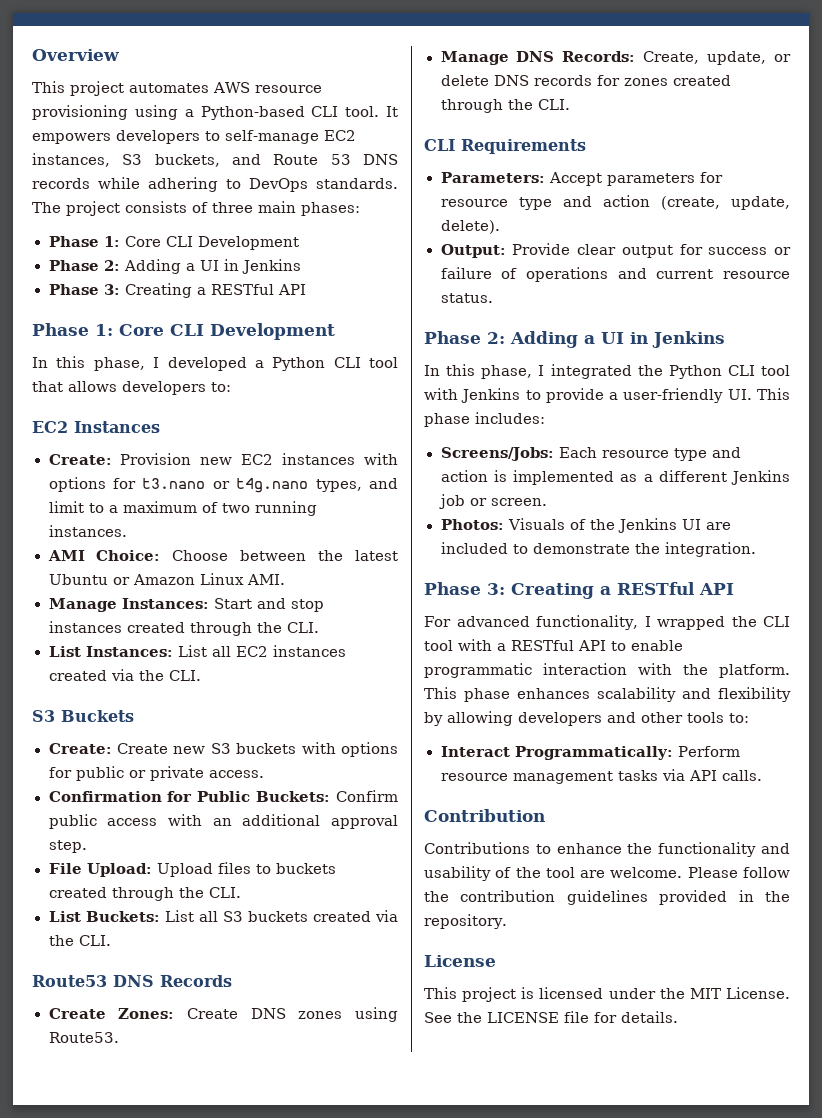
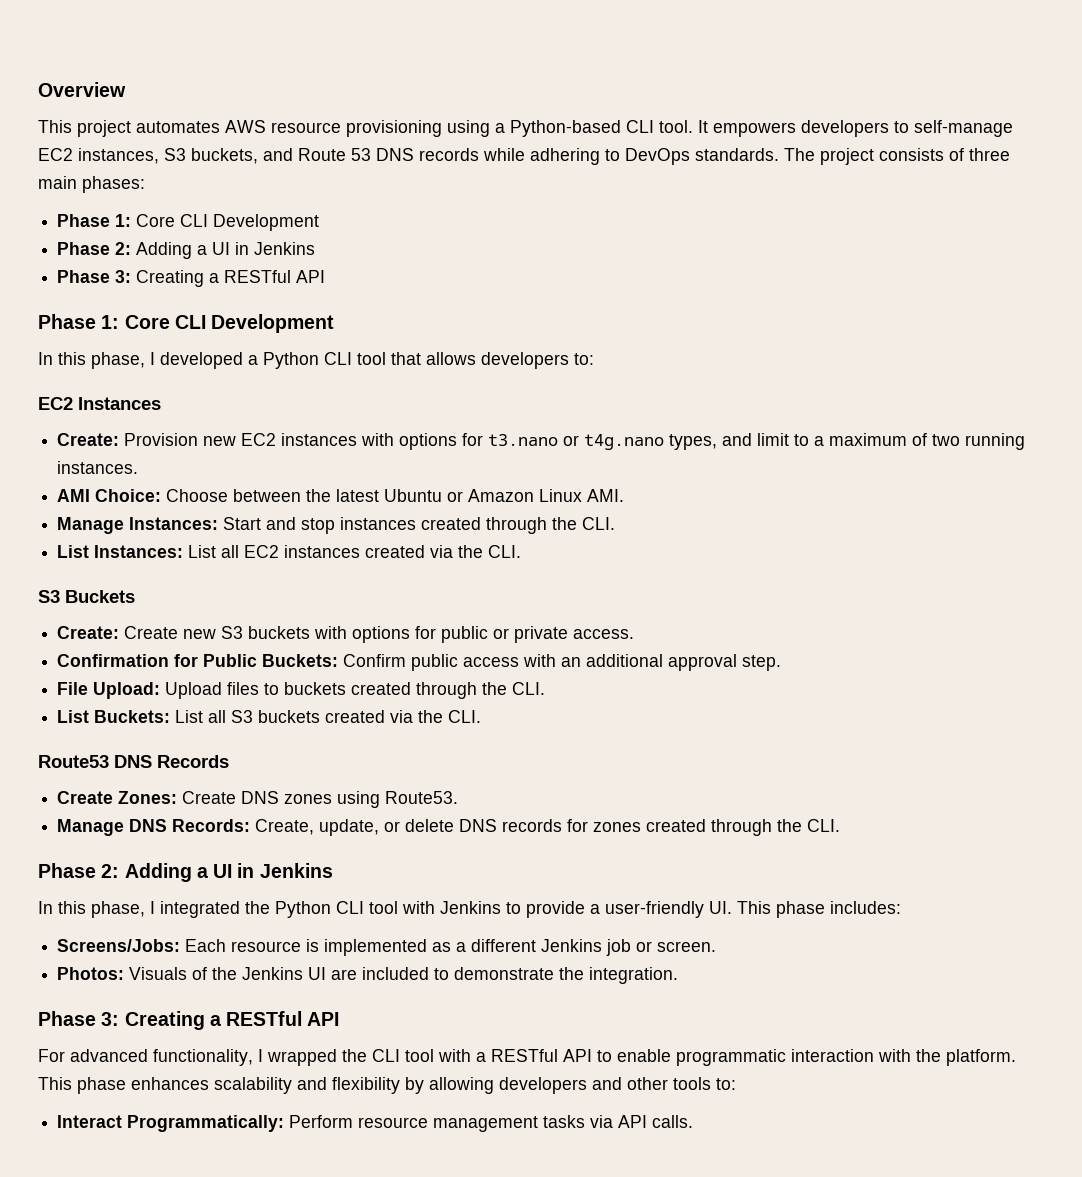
- CLI Requirements
- Parameters: Accept parameters for resource type and action (create, update, delete).
- Output: Provide clear output for success or failure of operations and current resource status.
- Screens/Jobs: Each resource type and action is implemented as a different Jenkins job or screen.
+ Screens/Jobs: Each resource is implemented as a different Jenkins job or screen.
- Contribution
- Contributions to enhance the functionality and usability of the tool are welcome. Please follow the contribution guidelines provided in the repository.
- License
- This project is licensed under the MIT License. See the LICENSE file for details.

